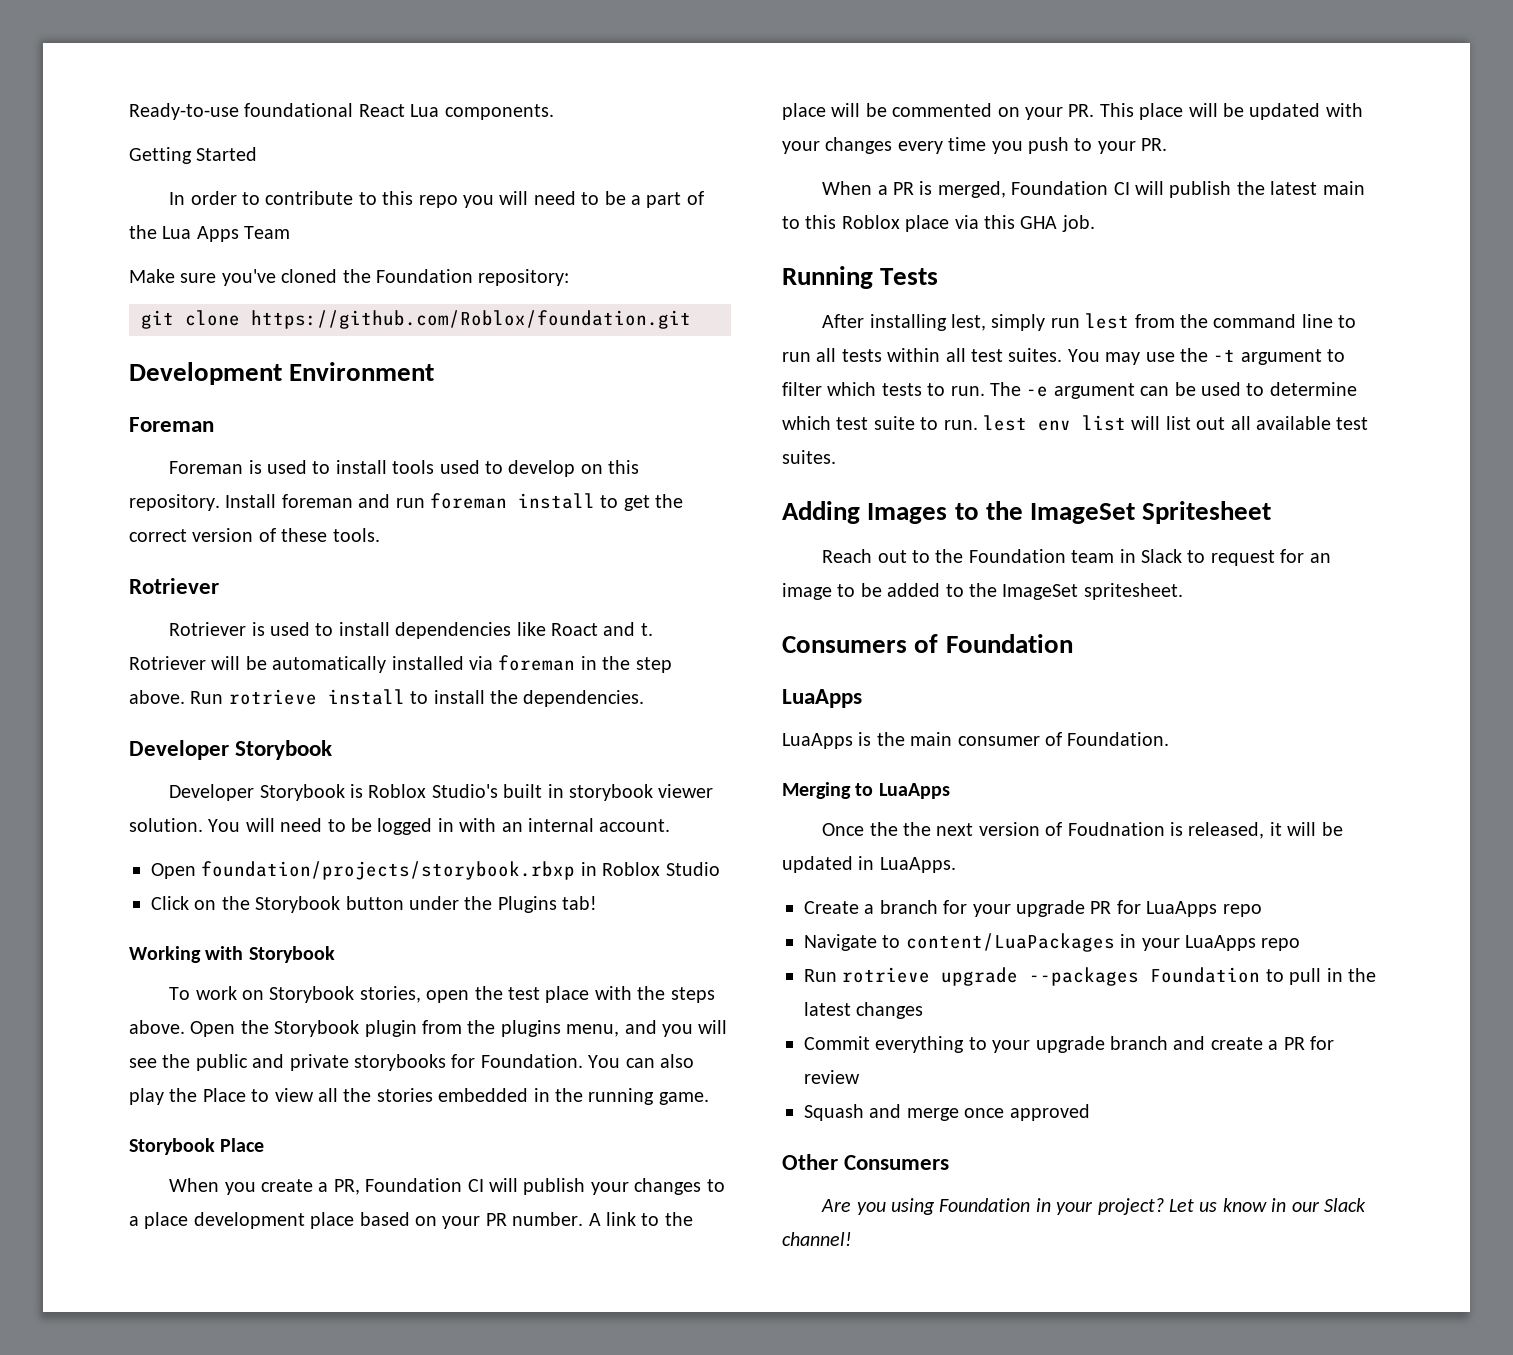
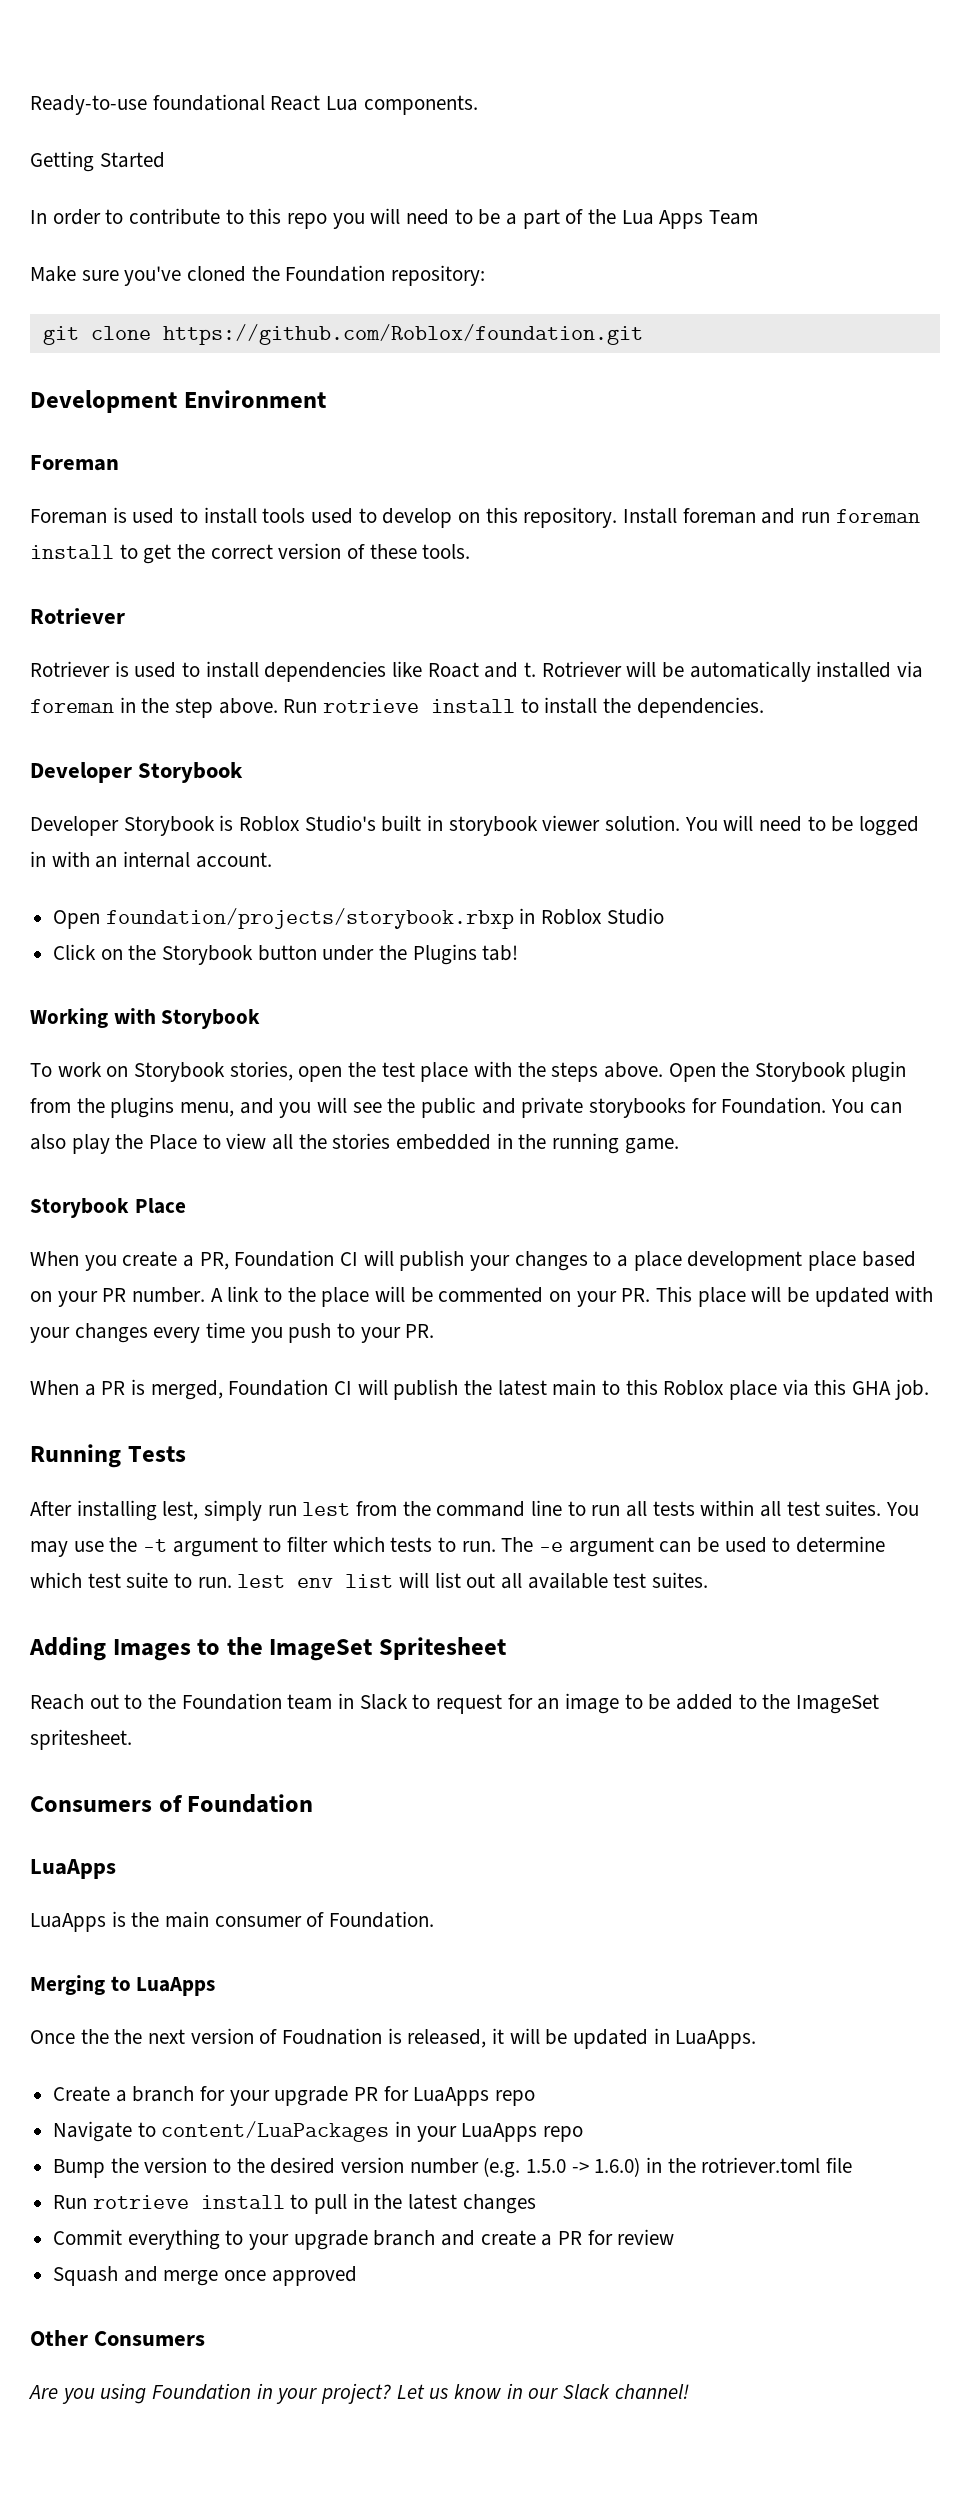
- Run rotrieve upgrade --packages Foundation to pull in the latest changes
+ Bump the version to the desired version number (e.g. 1.5.0 -> 1.6.0) in the rotriever.toml file
+ Run rotrieve install to pull in the latest changes

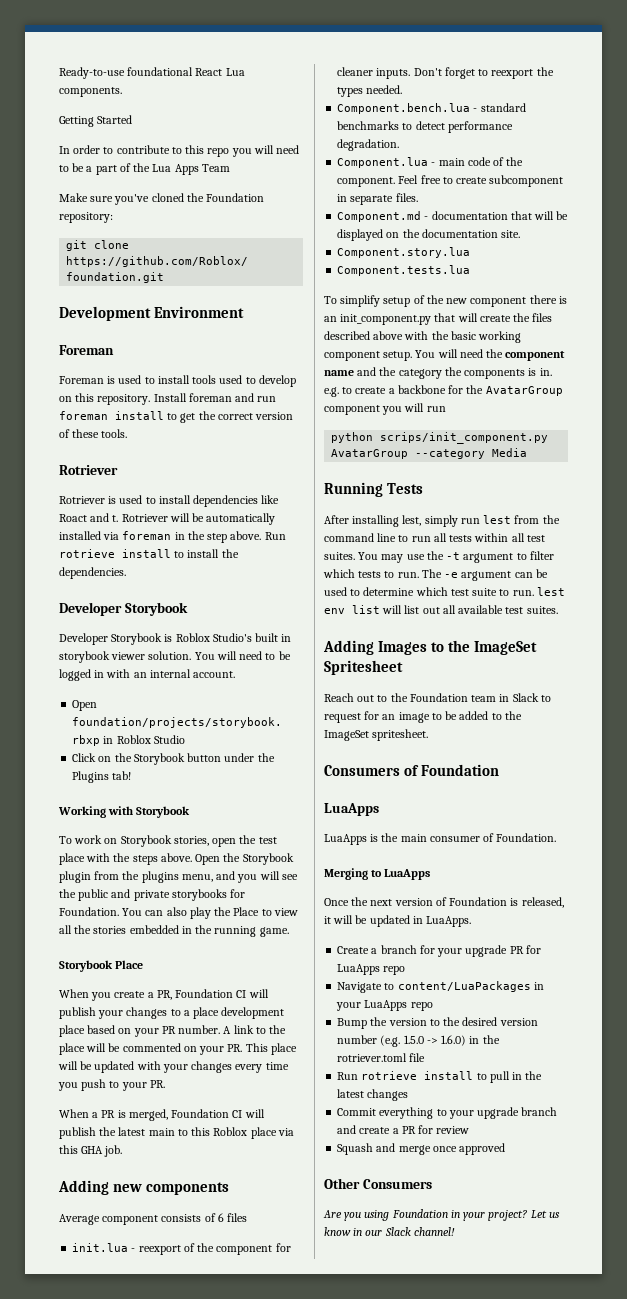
+ Adding new components
+ Average component consists of 6 files
+ init.lua - reexport of the component for cleaner inputs. Don't forget to reexport the types needed.
+ Component.bench.lua - standard benchmarks to detect performance degradation.
+ Component.lua - main code of the component. Feel free to create subcomponent in separate files.
+ Component.md - documentation that will be displayed on the documentation site.
+ Component.story.lua
+ Component.tests.lua
+ To simplify setup of the new component there is an init_component.py that will create the files described above with the basic working component setup. You will need the component name and the category the components is in. e.g. to create a backbone for the AvatarGroup component you will run
+ python scrips/init_component.py AvatarGroup --category Media
- Once the the next version of Foudnation is released, it will be updated in LuaApps.
+ Once the next version of Foundation is released, it will be updated in LuaApps.

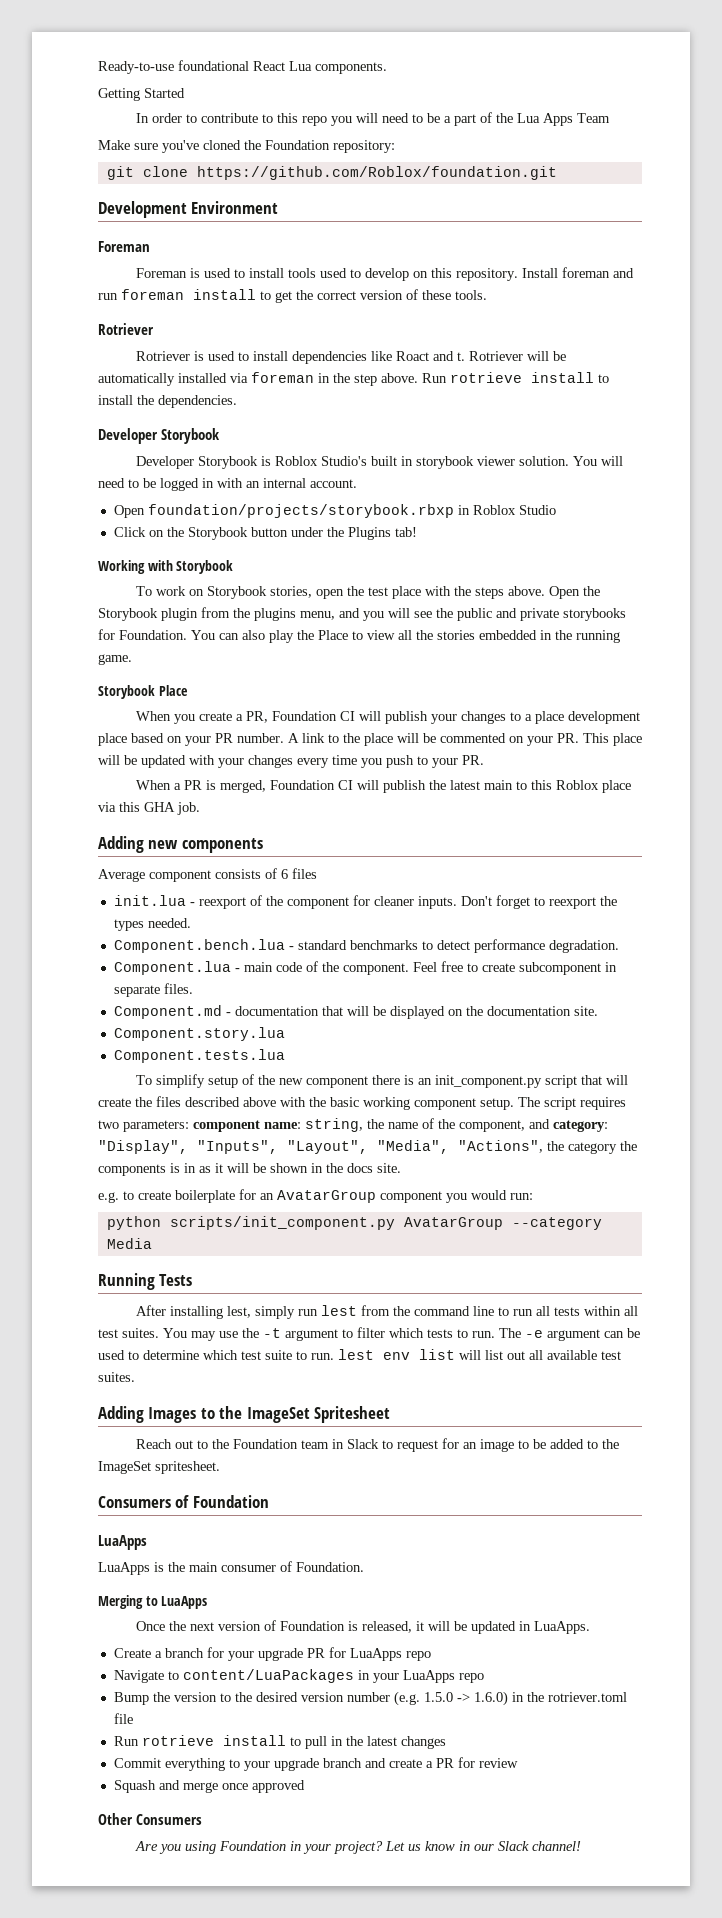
- To simplify setup of the new component there is an init_component.py that will create the files described above with the basic working component setup.
+ To simplify setup of the new component there is an init_component.py script that will create the files described above with the basic working component setup.
- You will need the component name and the category the components is in. e.g. to create a backbone for the AvatarGroup component you will run
+ The script requires two parameters: component name: string, the name of the component, and category: "Display", "Inputs", "Layout", "Media", "Actions", the category the components is in as it will be shown in the docs site.
+ e.g. to create boilerplate for an AvatarGroup component you would run:
- python scrips/init_component.py AvatarGroup --category Media
+ python scripts/init_component.py AvatarGroup --category Media

